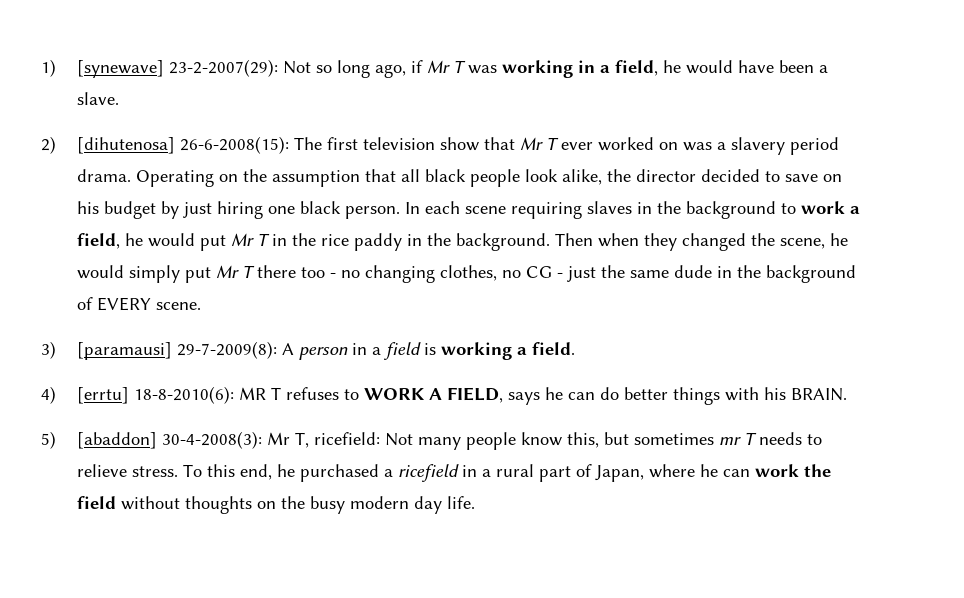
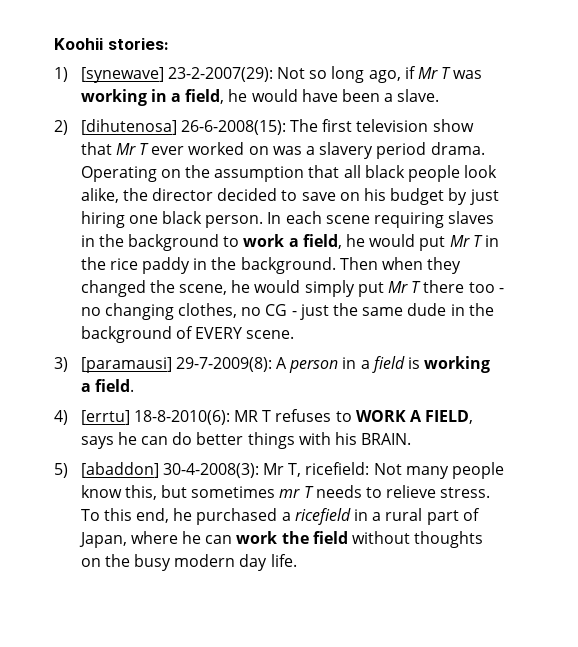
+ Koohii stories:

